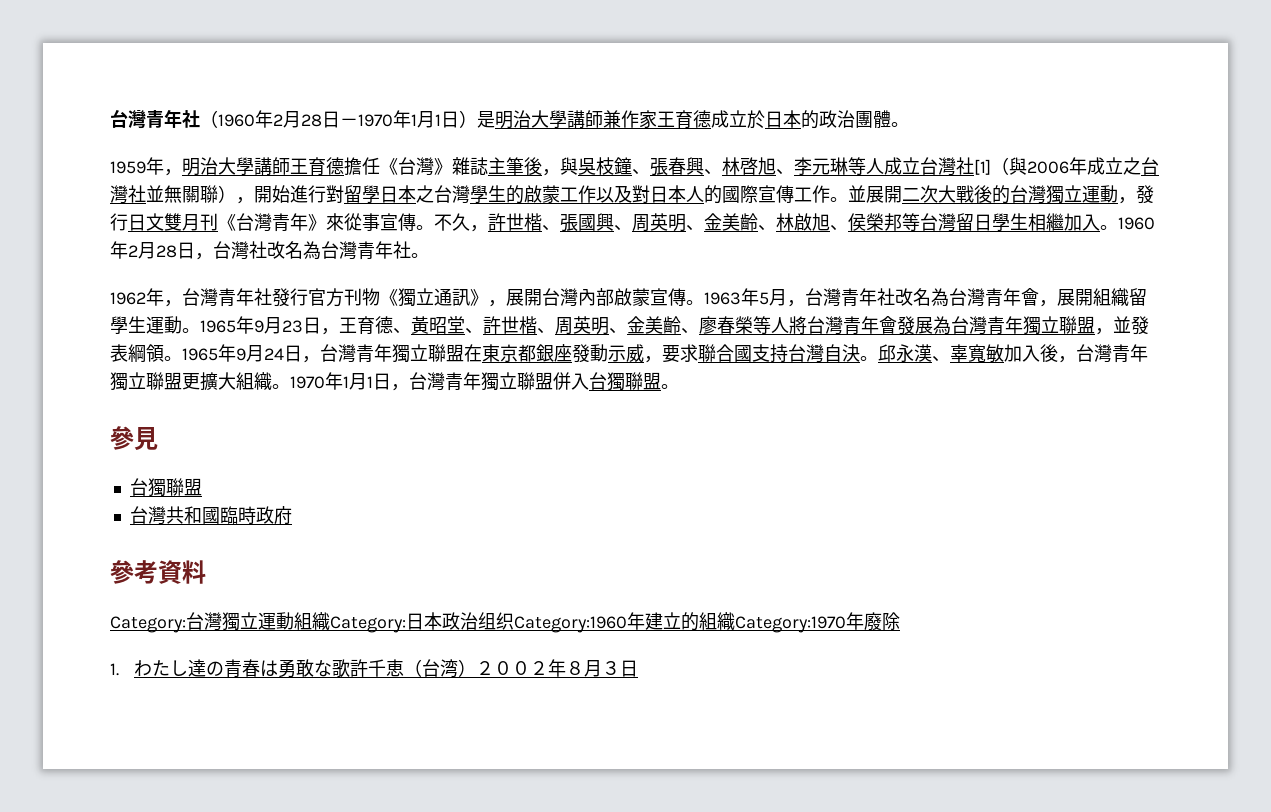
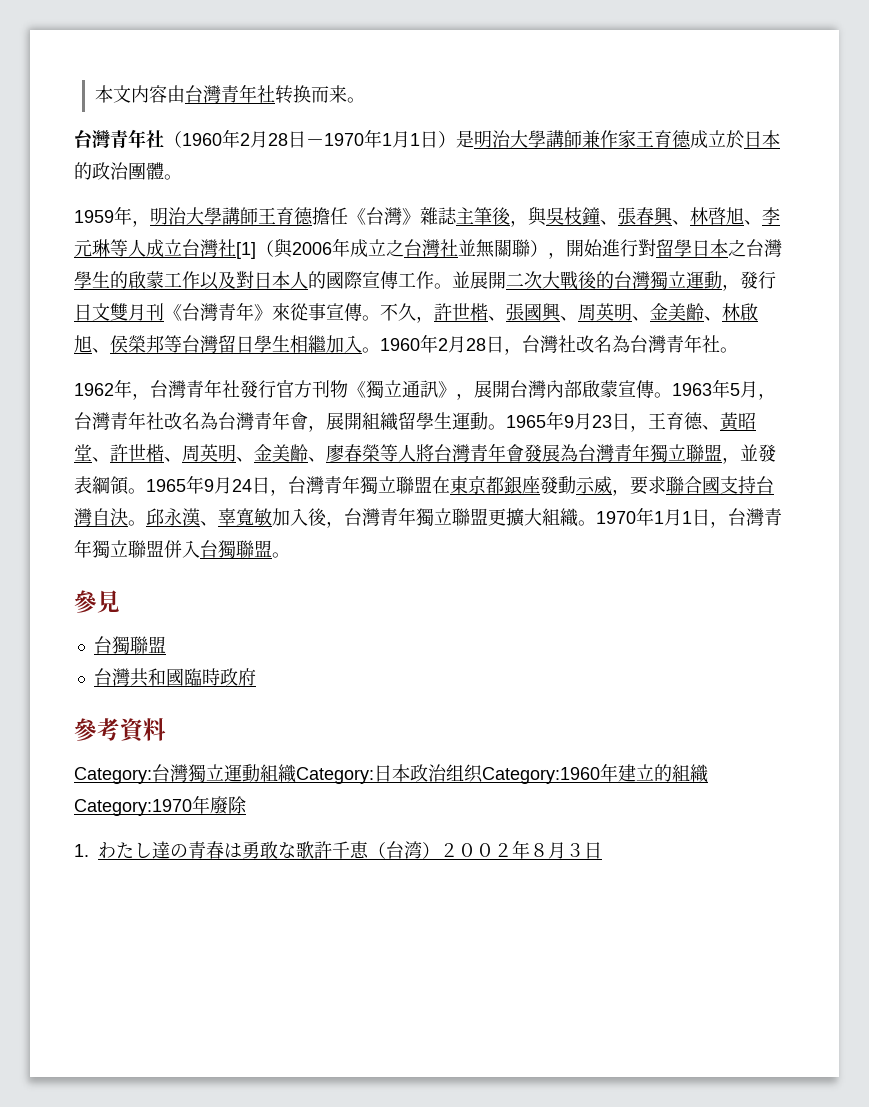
+ 本文内容由台灣青年社转换而来。

